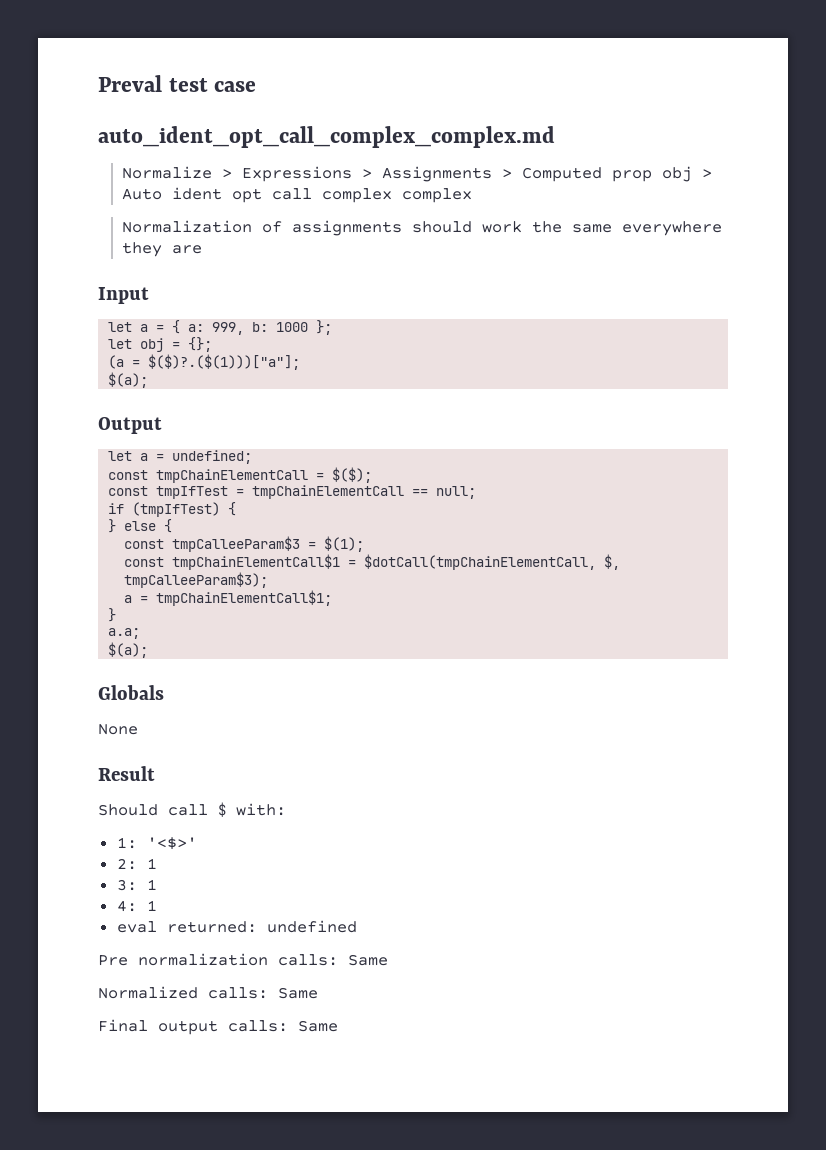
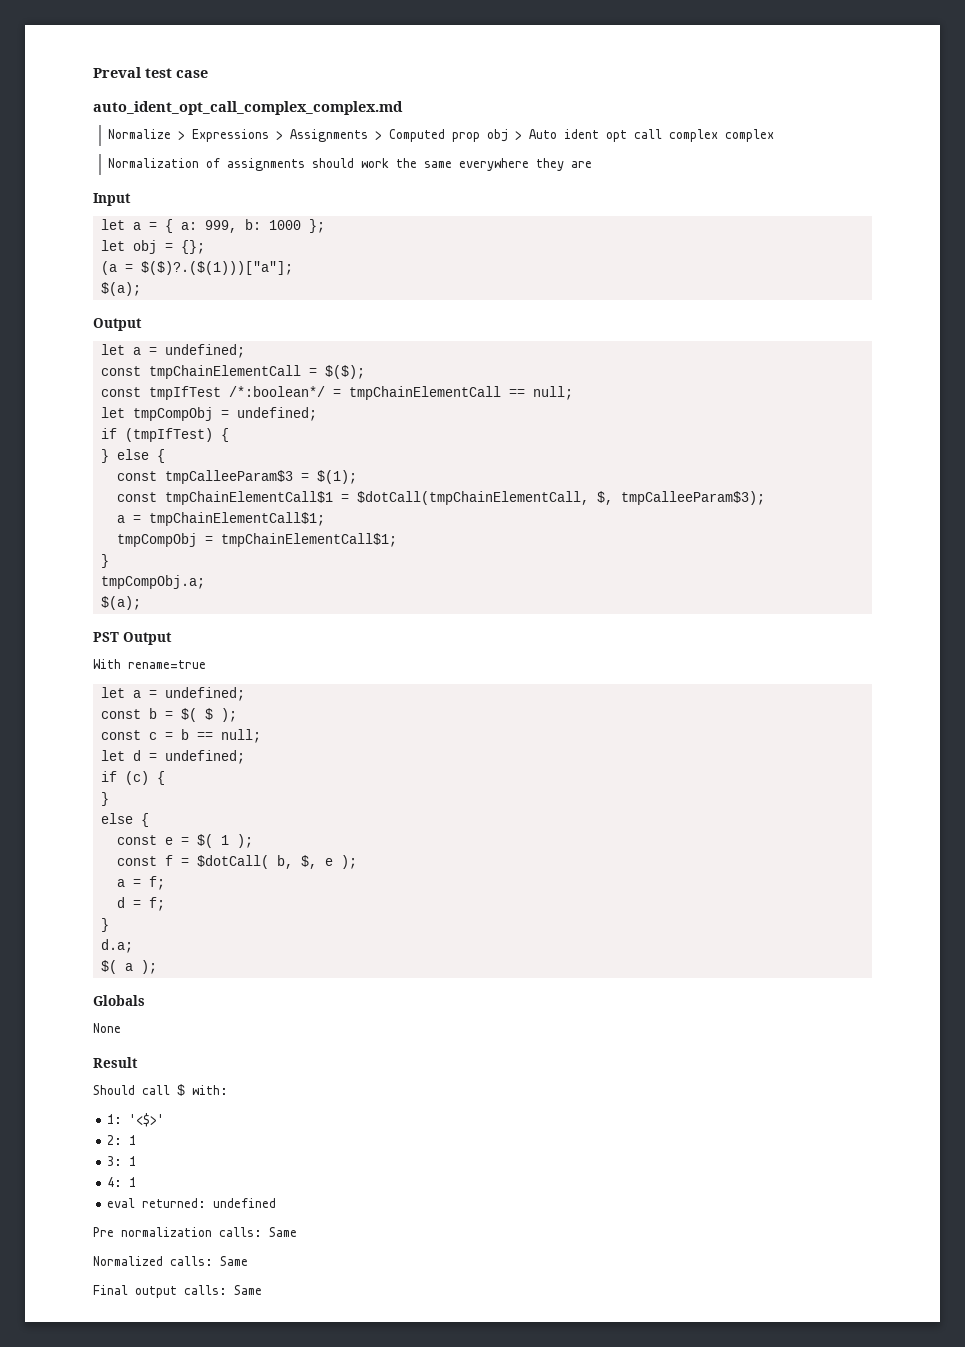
- const tmpIfTest = tmpChainElementCall == null;
+ const tmpIfTest /*:boolean*/ = tmpChainElementCall == null;
+ let tmpCompObj = undefined;
  a = tmpChainElementCall$1;
+ tmpCompObj = tmpChainElementCall$1;
  }
- a.a;
+ tmpCompObj.a;
  $(a);
+ PST Output
+ With rename=true
+ let a = undefined;
+ const b = $( $ );
+ const c = b == null;
+ let d = undefined;
+ if (c) {
+ }
+ else {
+ const e = $( 1 );
+ const f = $dotCall( b, $, e );
+ a = f;
+ d = f;
+ }
+ d.a;
+ $( a );

